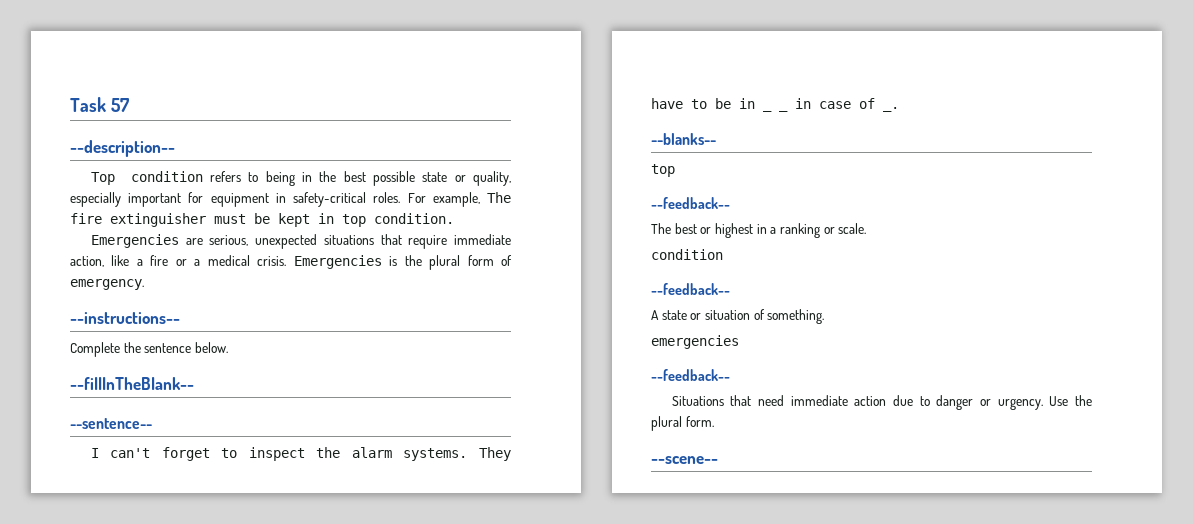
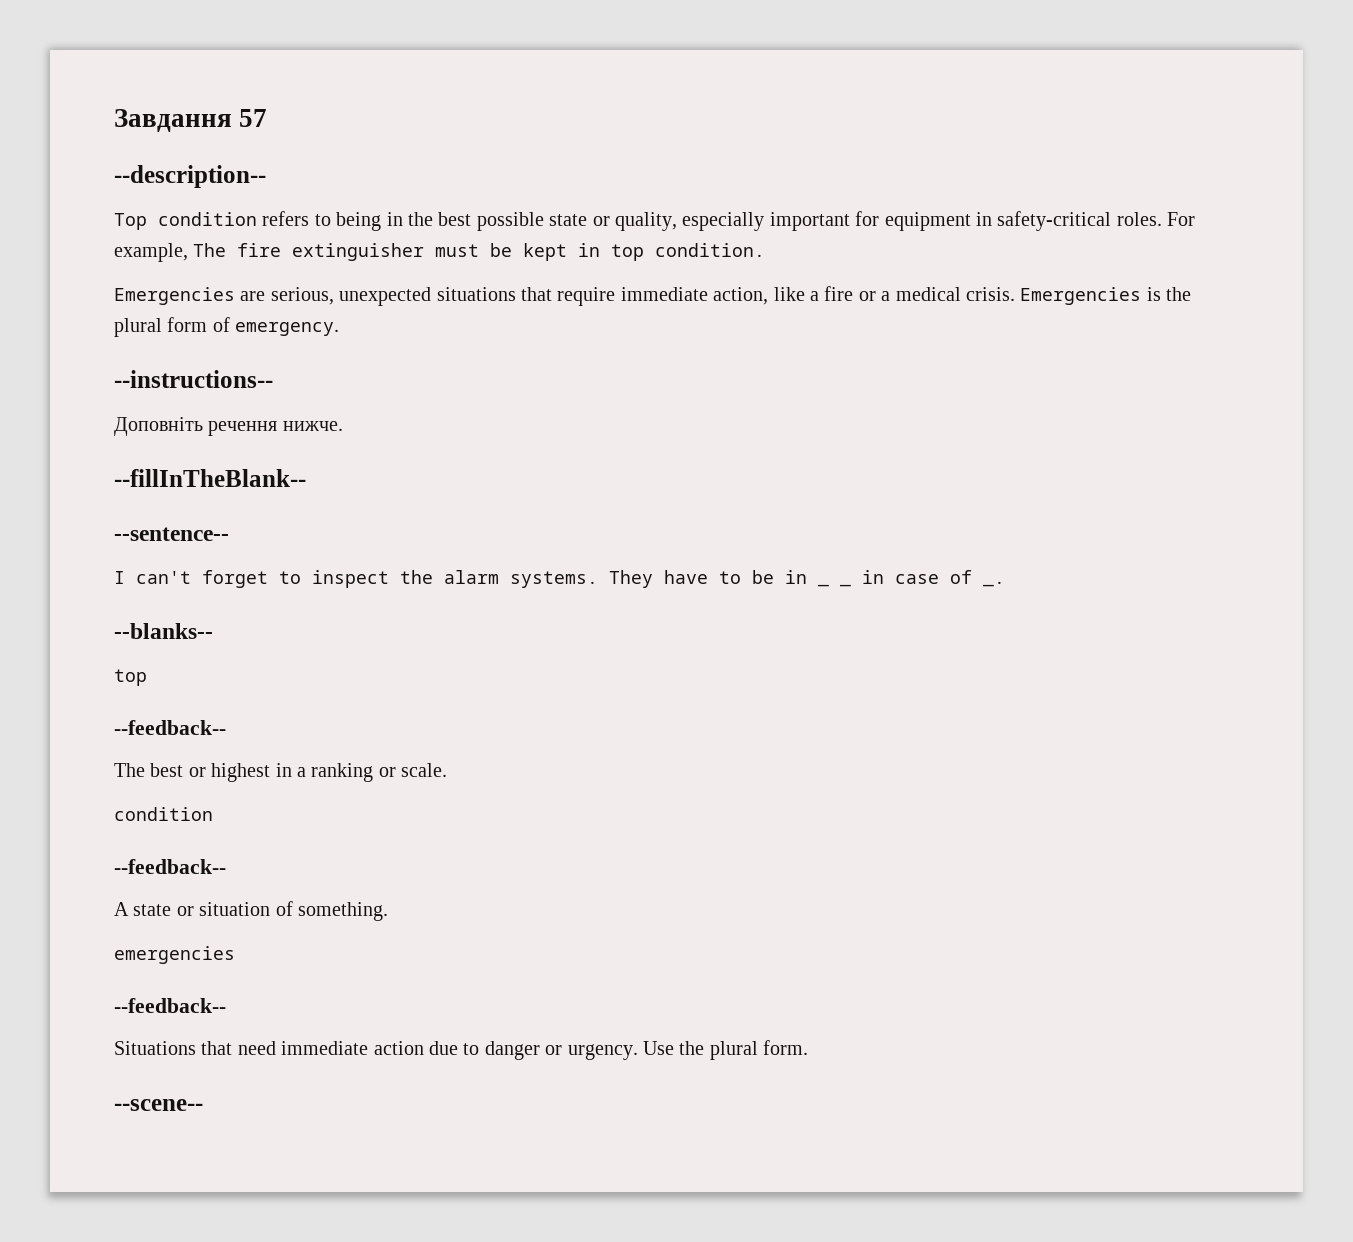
- Task 57
+ Завдання 57
- Complete the sentence below.
+ Доповніть речення нижче.

